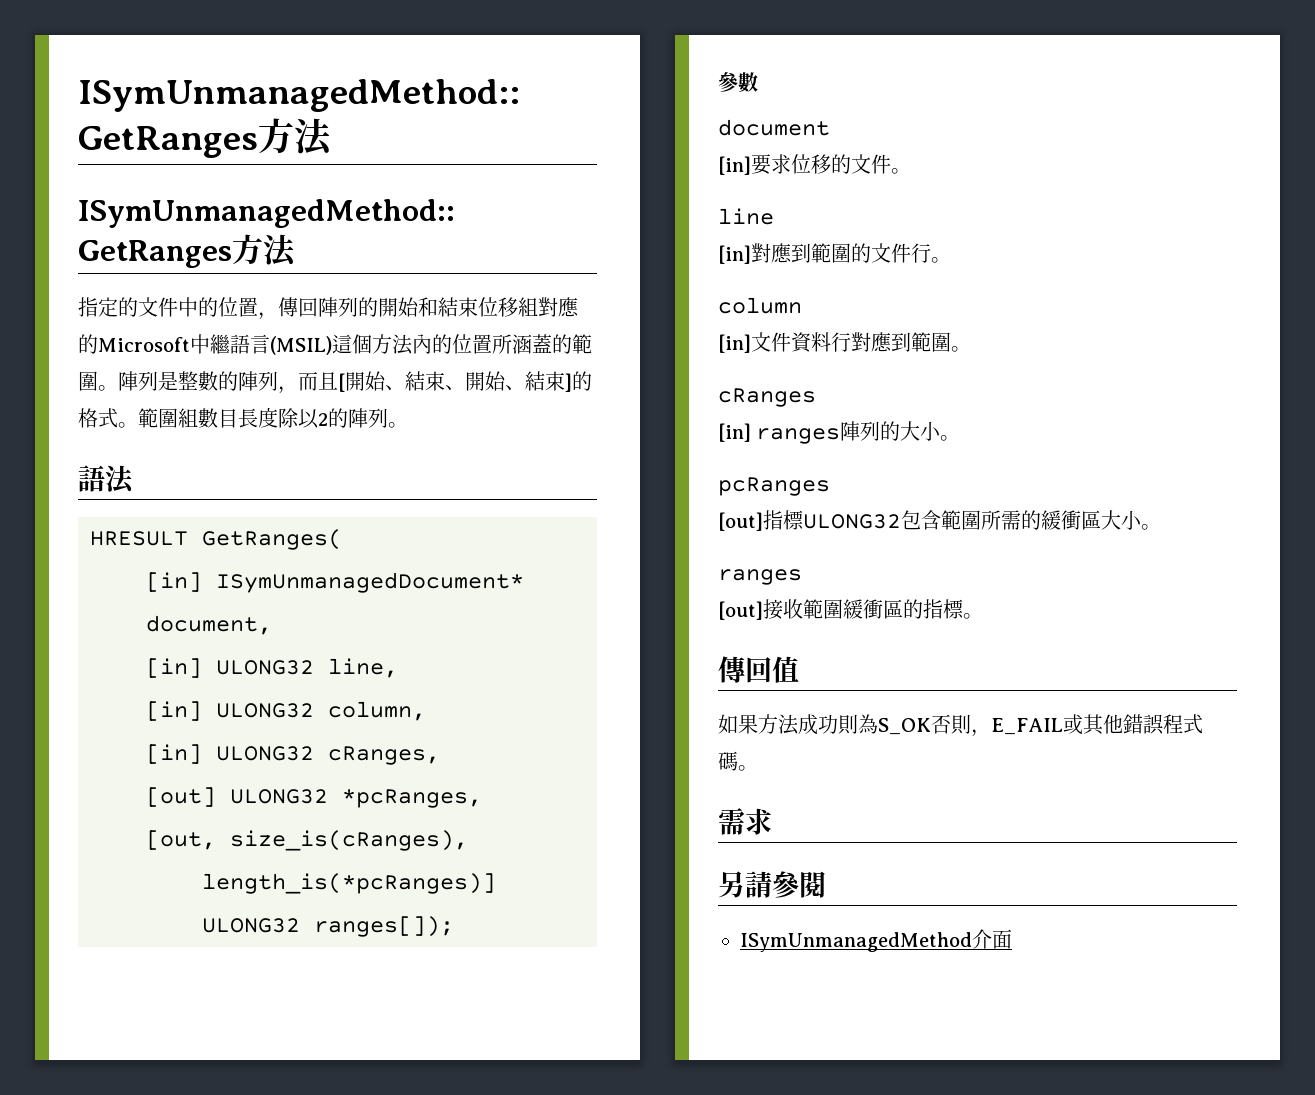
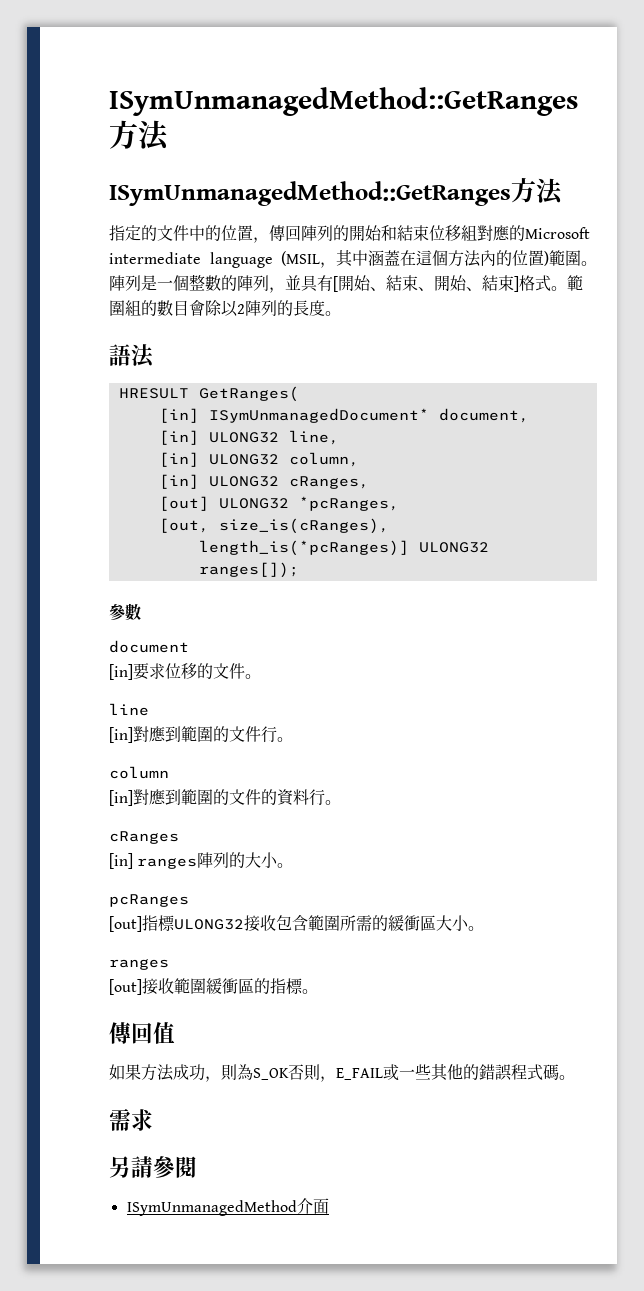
- 指定的文件中的位置，傳回陣列的開始和結束位移組對應的Microsoft中繼語言(MSIL)這個方法內的位置所涵蓋的範圍。
+ 指定的文件中的位置，傳回陣列的開始和結束位移組對應的Microsoft intermediate language (MSIL，其中涵蓋在這個方法內的位置)範圍。
- 陣列是整數的陣列，而且[開始、結束、開始、結束]的格式。
+ 陣列是一個整數的陣列，並具有[開始、結束、開始、結束]格式。
- 範圍組數目長度除以2的陣列。
+ 範圍組的數目會除以2陣列的長度。
- [in]文件資料行對應到範圍。
+ [in]對應到範圍的文件的資料行。
- [out]指標ULONG32包含範圍所需的緩衝區大小。
+ [out]指標ULONG32接收包含範圍所需的緩衝區大小。
- 如果方法成功則為S_OK否則，E_FAIL或其他錯誤程式碼。
+ 如果方法成功，則為S_OK否則，E_FAIL或一些其他的錯誤程式碼。

